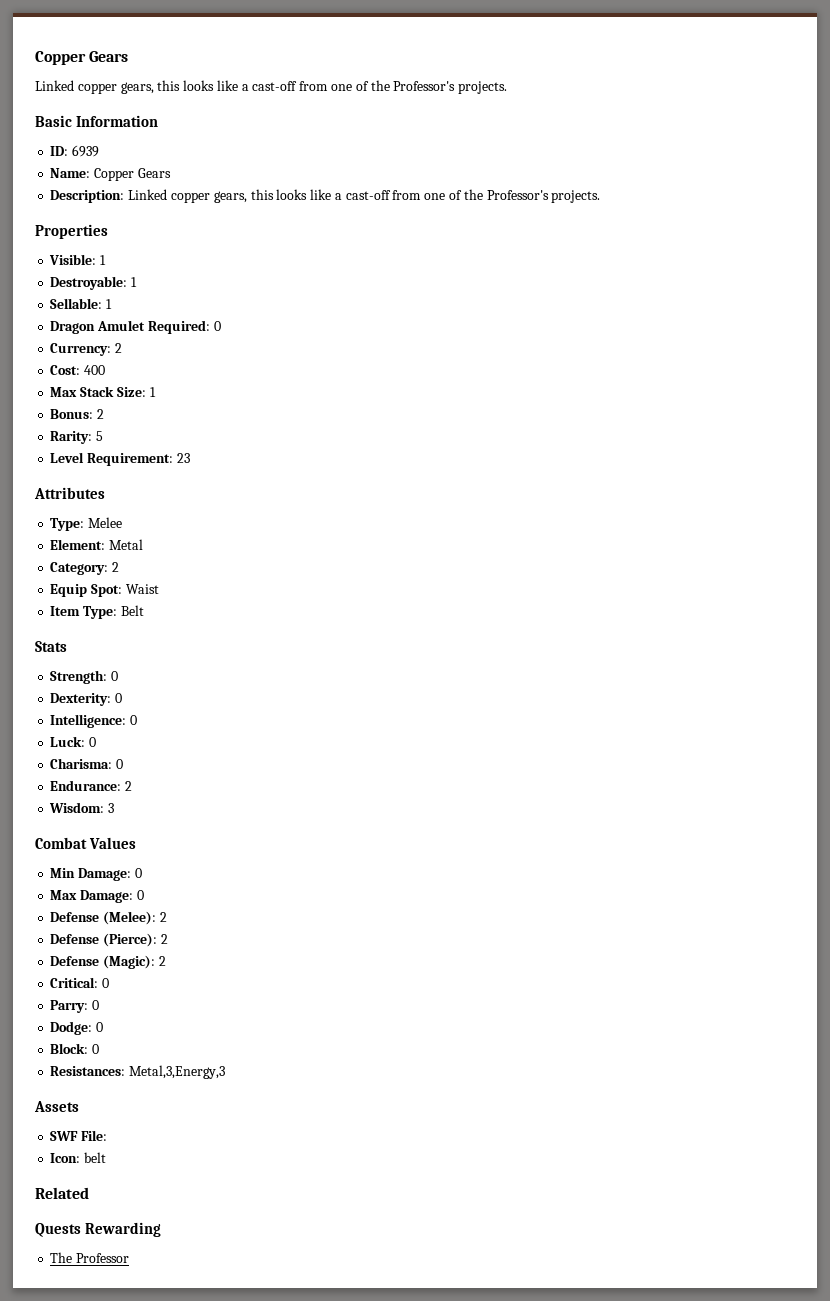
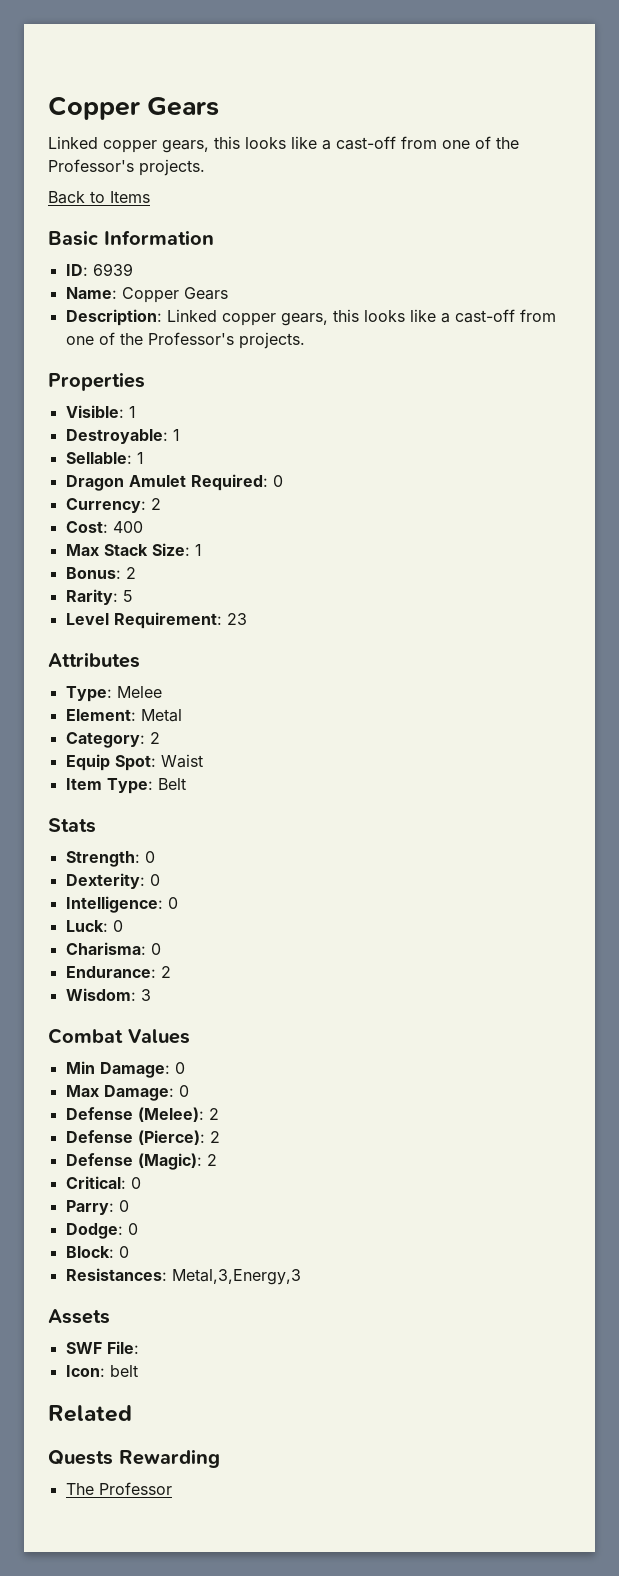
+ Back to Items

